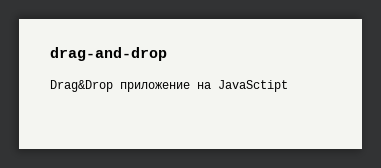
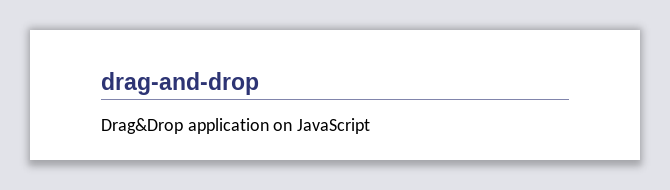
- Drag&Drop приложение на JavaSctipt
+ Drag&Drop application on JavaScript

